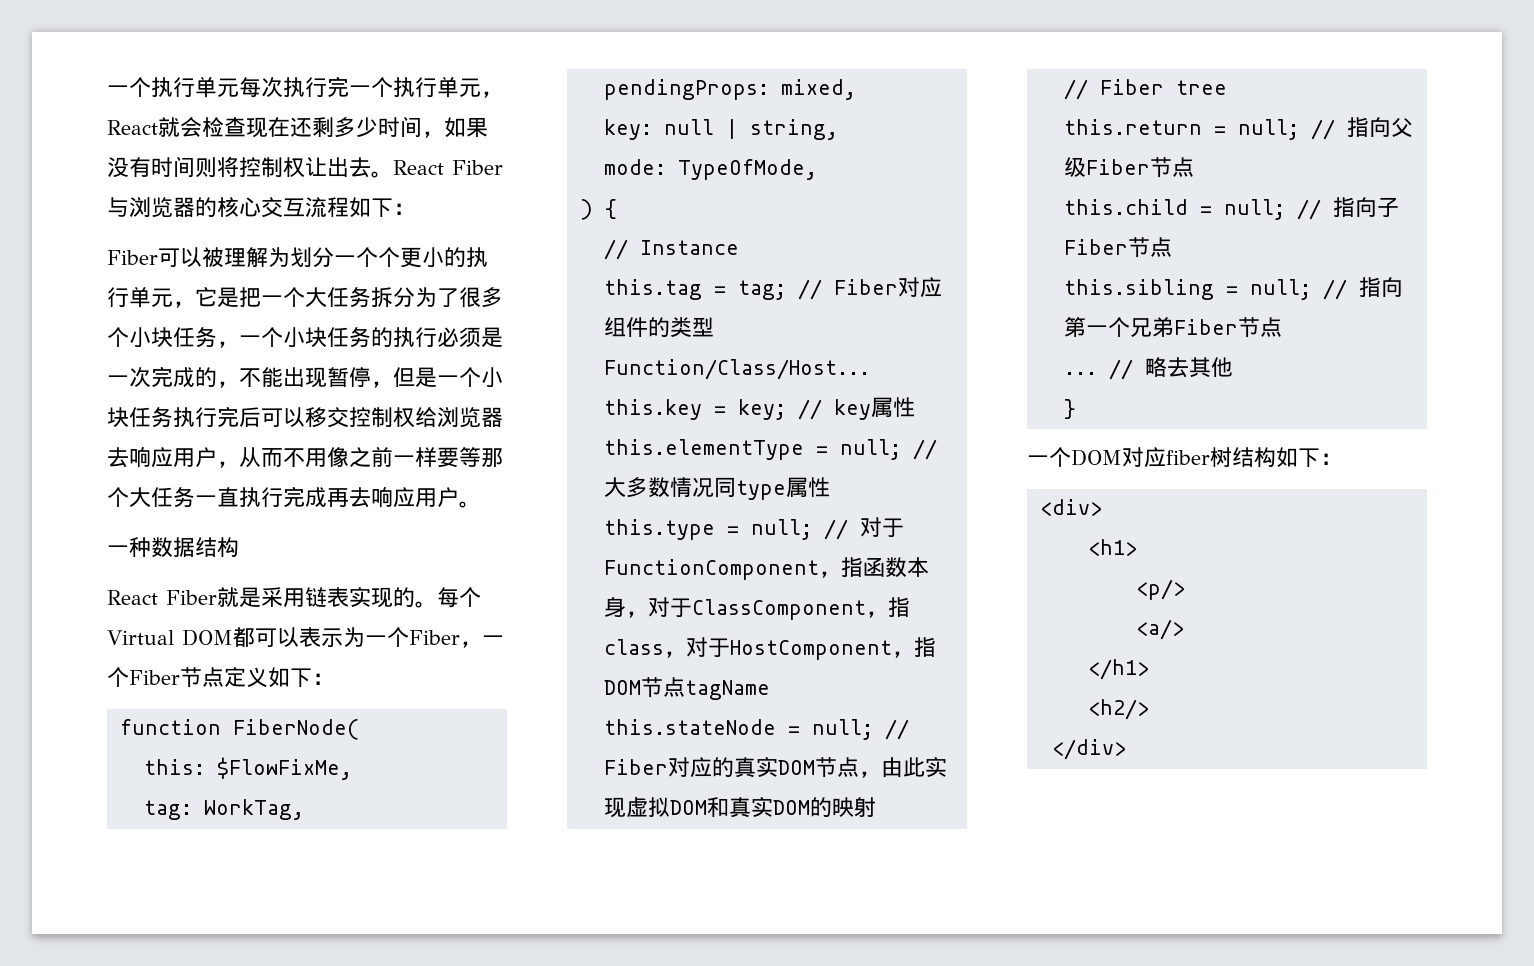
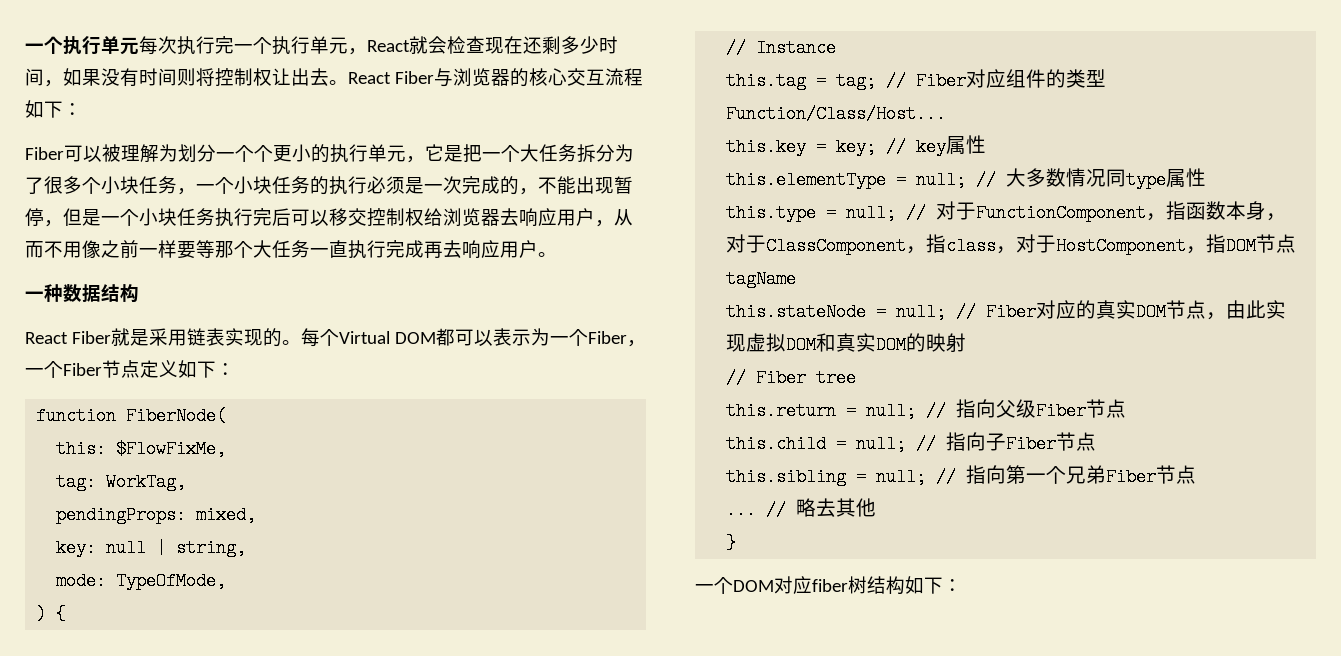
- <div>
- <h1>
- <p/>
- <a/>
- </h1>
- <h2/>
- </div>

